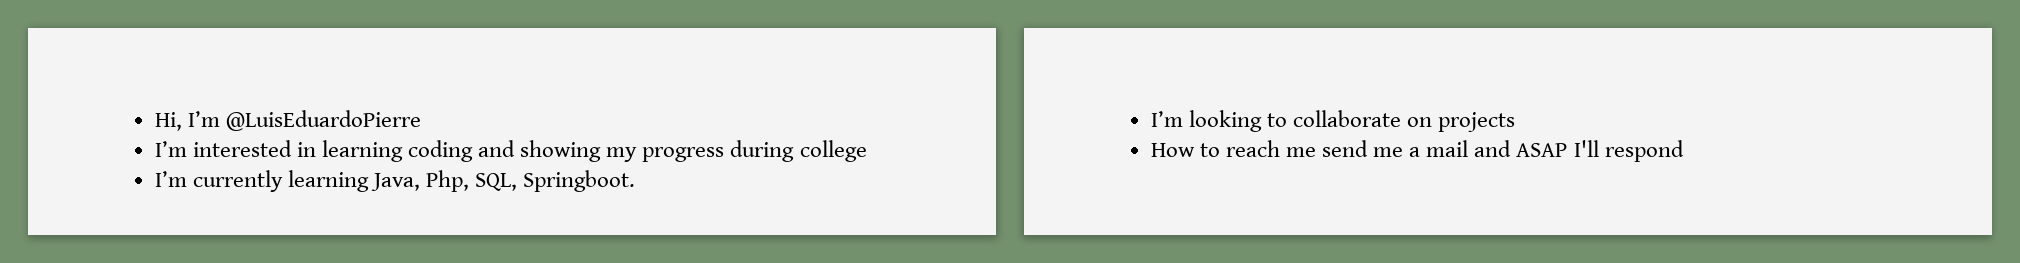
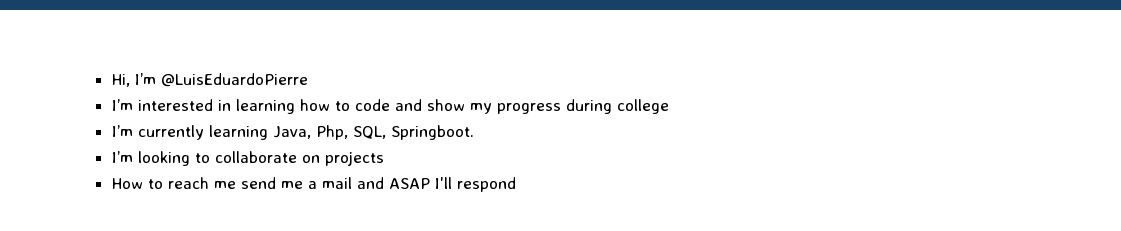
- I’m interested in learning coding and showing my progress during college
+ I’m interested in learning how to code and show my progress during college

